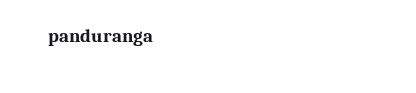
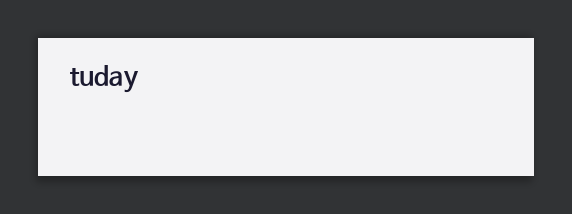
- panduranga
+ tuday

